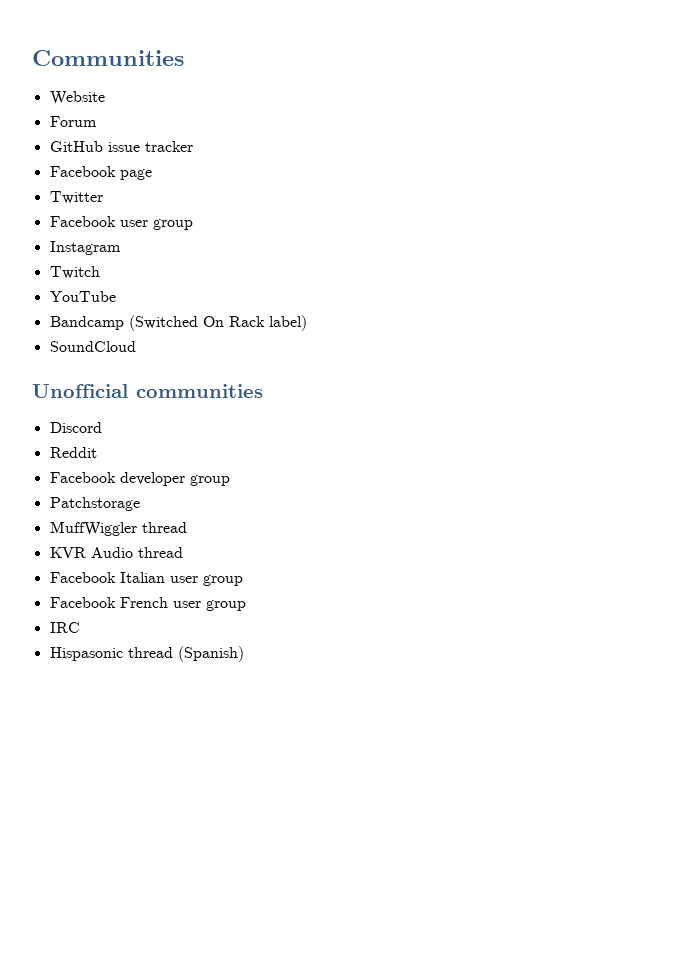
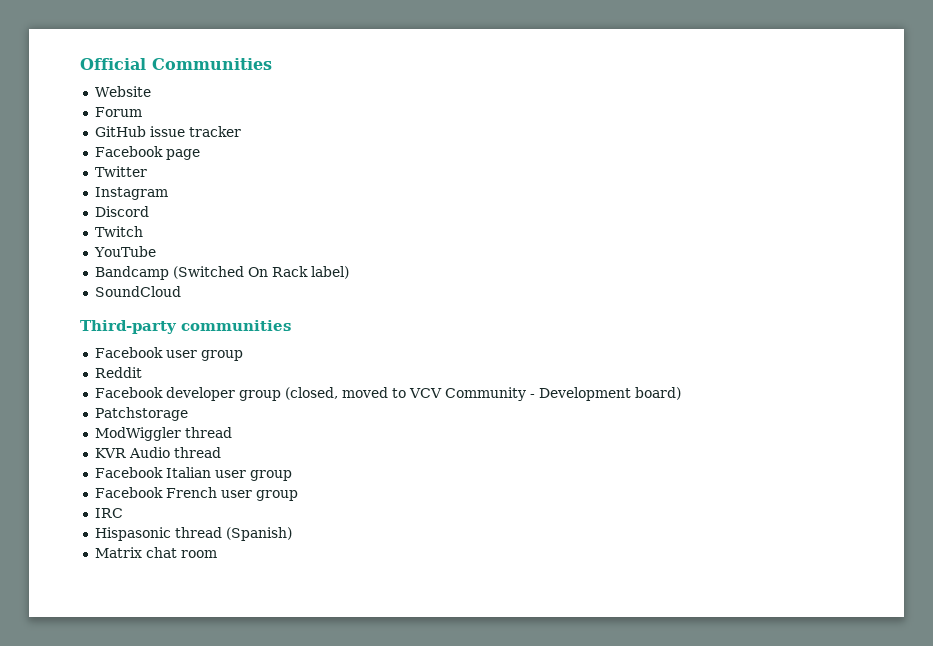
- Communities
+ Official Communities
- Facebook user group
  Instagram
+ Discord
- Unofficial communities
+ Third-party communities
- Discord
+ Facebook user group
- Facebook developer group
+ Facebook developer group (closed, moved to VCV Community - Development board)
- MuffWiggler thread
+ ModWiggler thread
+ Matrix chat room

